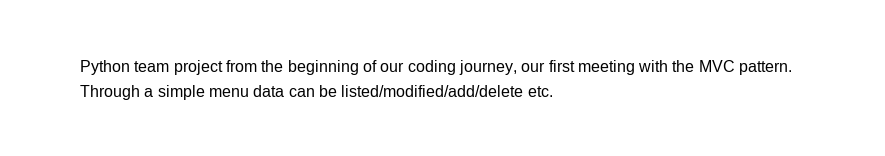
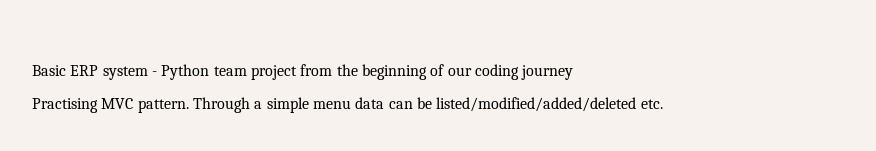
- Python team project from the beginning of our coding journey, our first meeting with the MVC pattern.
+ Basic ERP system - Python team project from the beginning of our coding journey
+ Practising MVC pattern.
- Through a simple menu data can be listed/modified/add/delete etc.
+ Through a simple menu data can be listed/modified/added/deleted etc.

